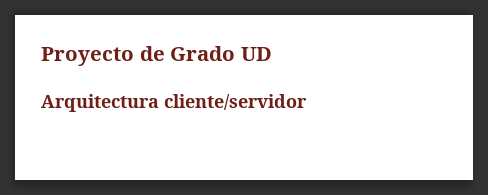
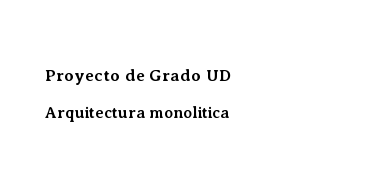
- Arquitectura cliente/servidor
+ Arquitectura monolitica

